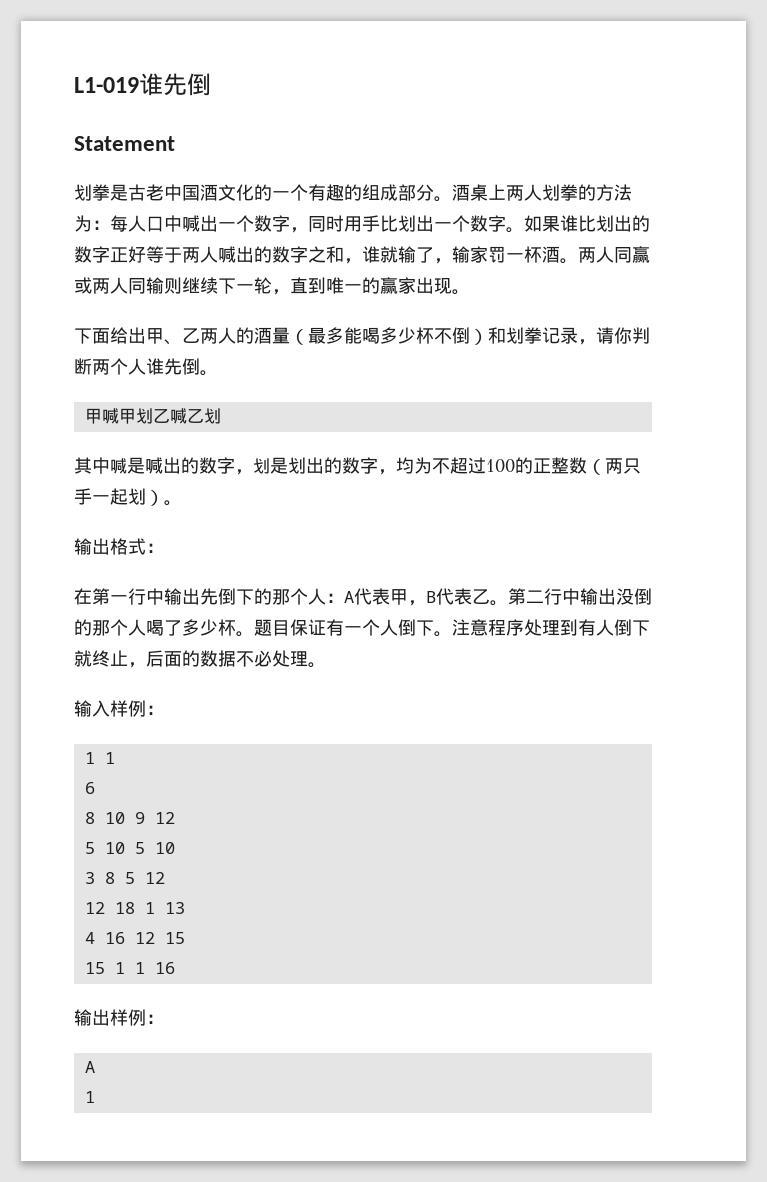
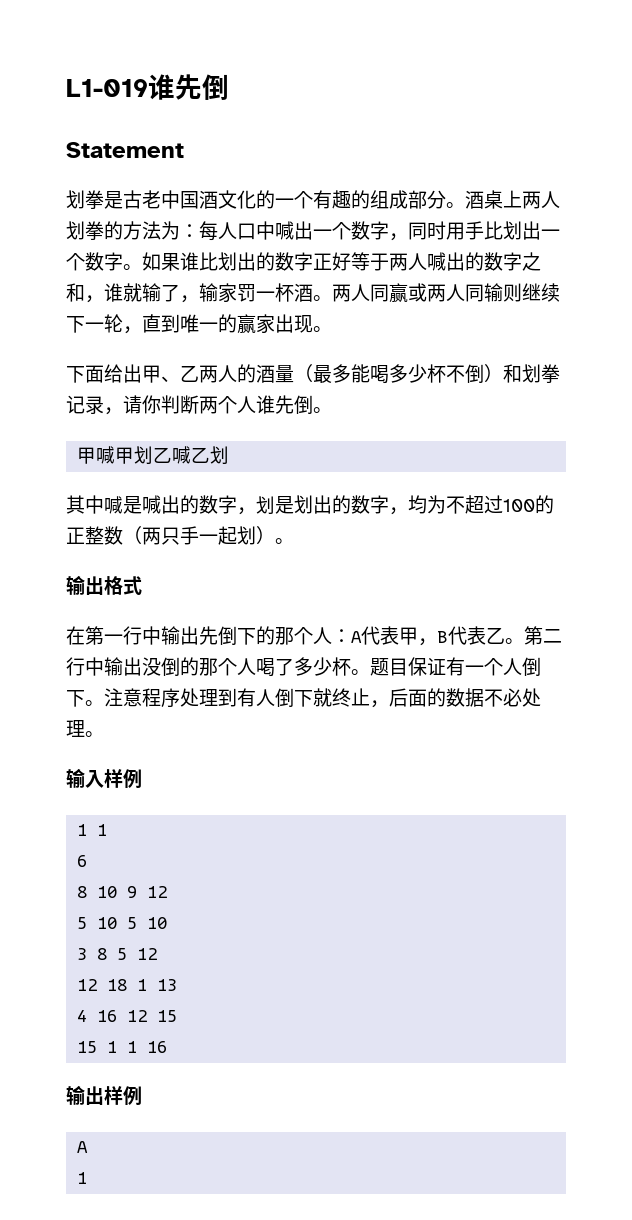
- 输出格式：
+ 输出格式
- 输入样例：
+ 输入样例
- 输出样例：
+ 输出样例

